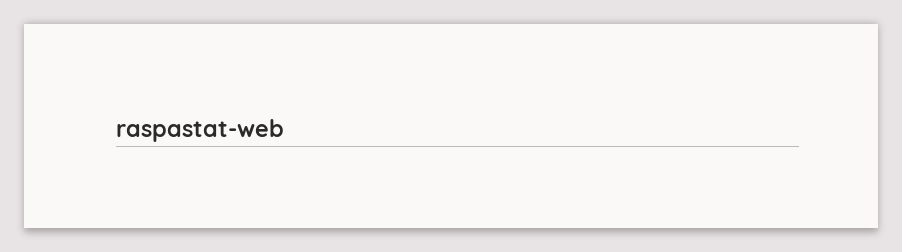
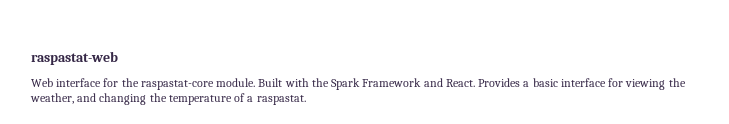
+ Web interface for the raspastat-core module. Built with the Spark Framework and React. Provides a basic interface for viewing the weather, and changing the temperature of a raspastat.

